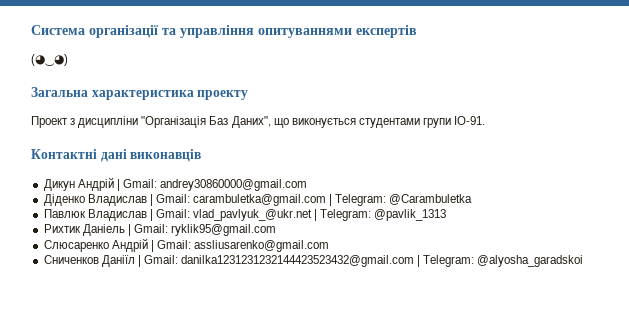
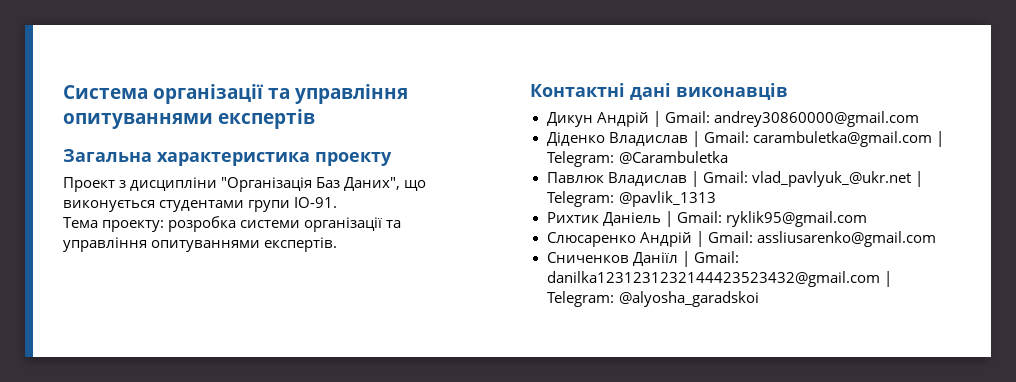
- (◕‿◕)
+ Тема проекту: розробка системи організації та управління опитуваннями експертів.

